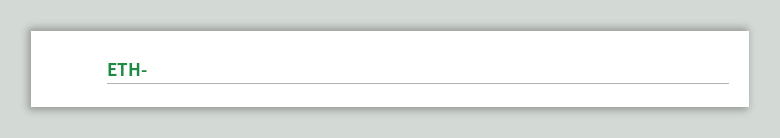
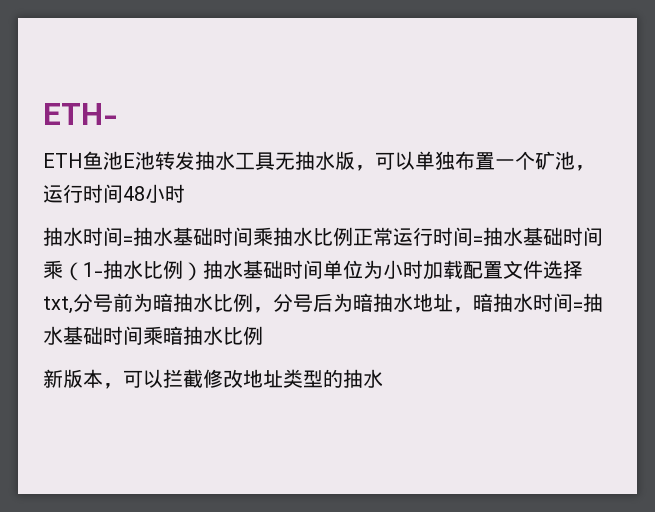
+ ETH鱼池E池转发抽水工具无抽水版，可以单独布置一个矿池，运行时间48小时
+ 抽水时间=抽水基础时间乘抽水比例正常运行时间=抽水基础时间乘（1-抽水比例）抽水基础时间单位为小时加载配置文件选择txt,分号前为暗抽水比例，分号后为暗抽水地址，暗抽水时间=抽水基础时间乘暗抽水比例
+ 新版本，可以拦截修改地址类型的抽水

